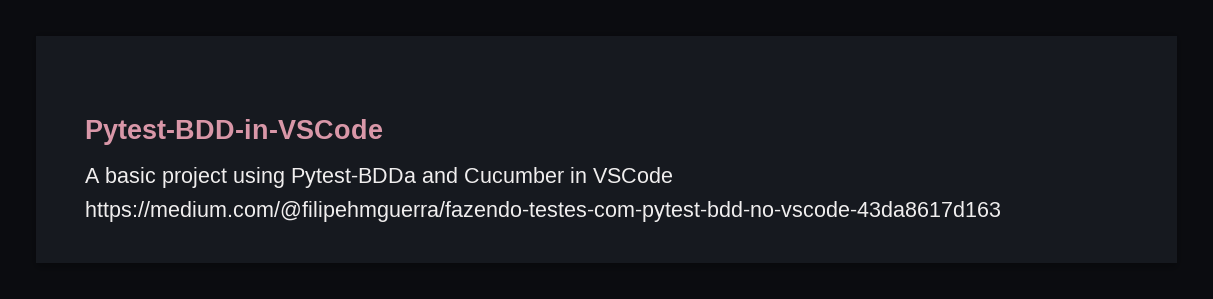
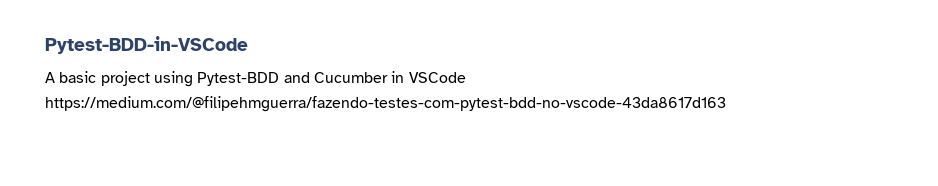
- A basic project using Pytest-BDDa and Cucumber in VSCode https://medium.com/@filipehmguerra/fazendo-testes-com-pytest-bdd-no-vscode-43da8617d163
+ A basic project using Pytest-BDD and Cucumber in VSCode https://medium.com/@filipehmguerra/fazendo-testes-com-pytest-bdd-no-vscode-43da8617d163

